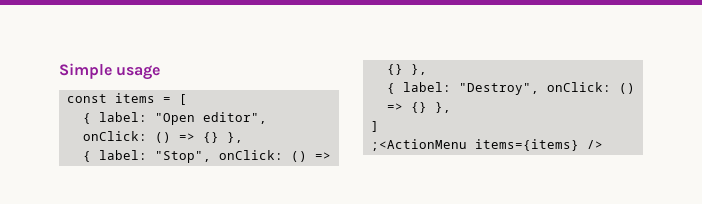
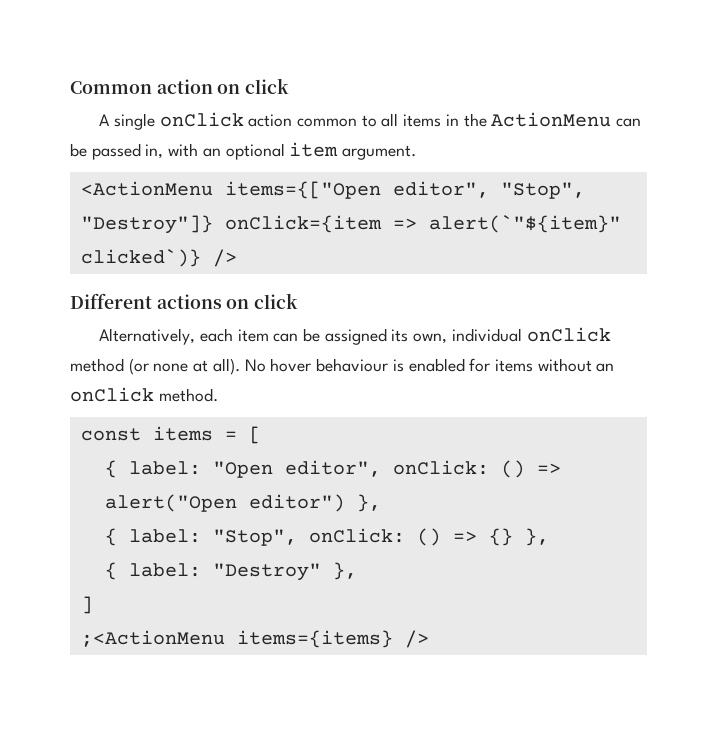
- Simple usage
+ Common action on click
+ A single onClick action common to all items in the ActionMenu can be passed in, with an optional item argument.
+ <ActionMenu items={["Open editor", "Stop", "Destroy"]} onClick={item => alert(`"${item}" clicked`)} />
+ Different actions on click
+ Alternatively, each item can be assigned its own, individual onClick method (or none at all). No hover behaviour is enabled for items without an onClick method.
- { label: "Open editor", onClick: () => {} },
+ { label: "Open editor", onClick: () => alert("Open editor") },
- { label: "Destroy", onClick: () => {} },
+ { label: "Destroy" },

